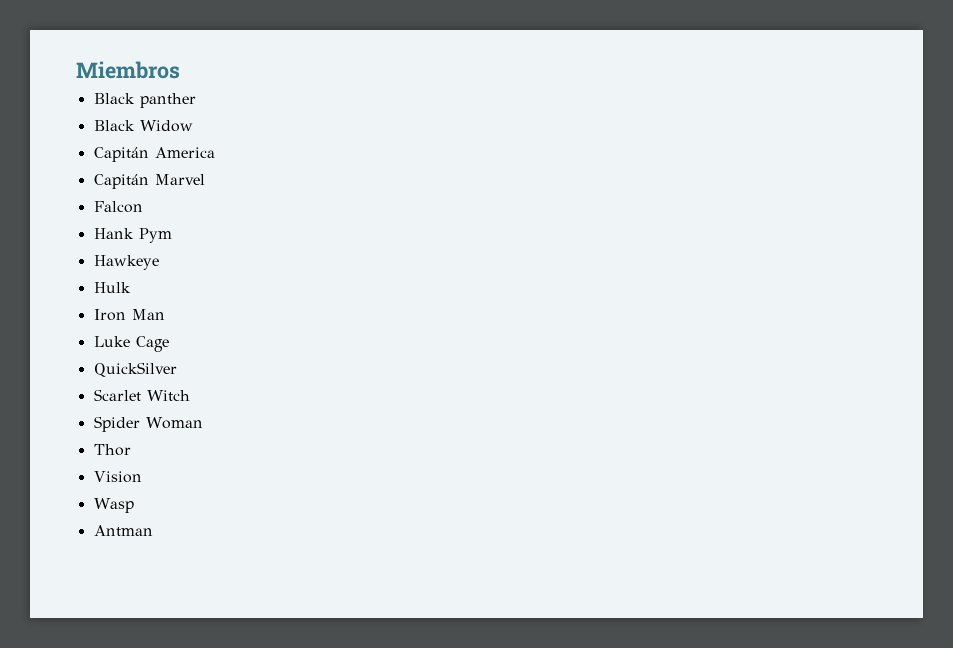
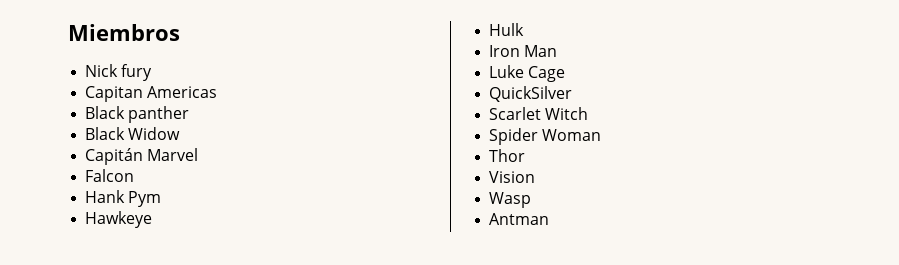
+ Nick fury
+ Capitan Americas
- Capitán America

